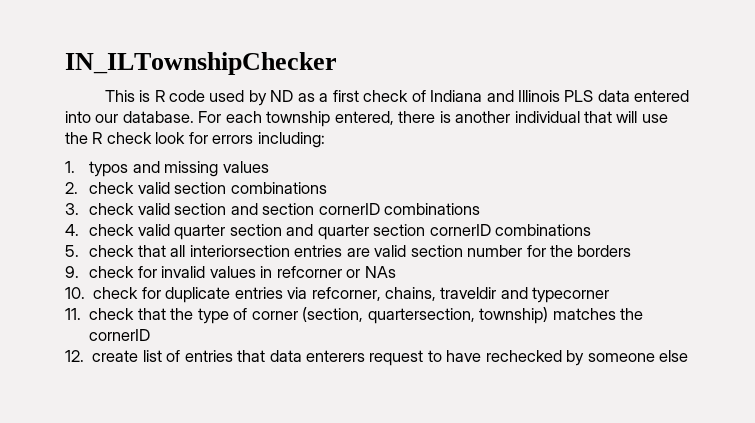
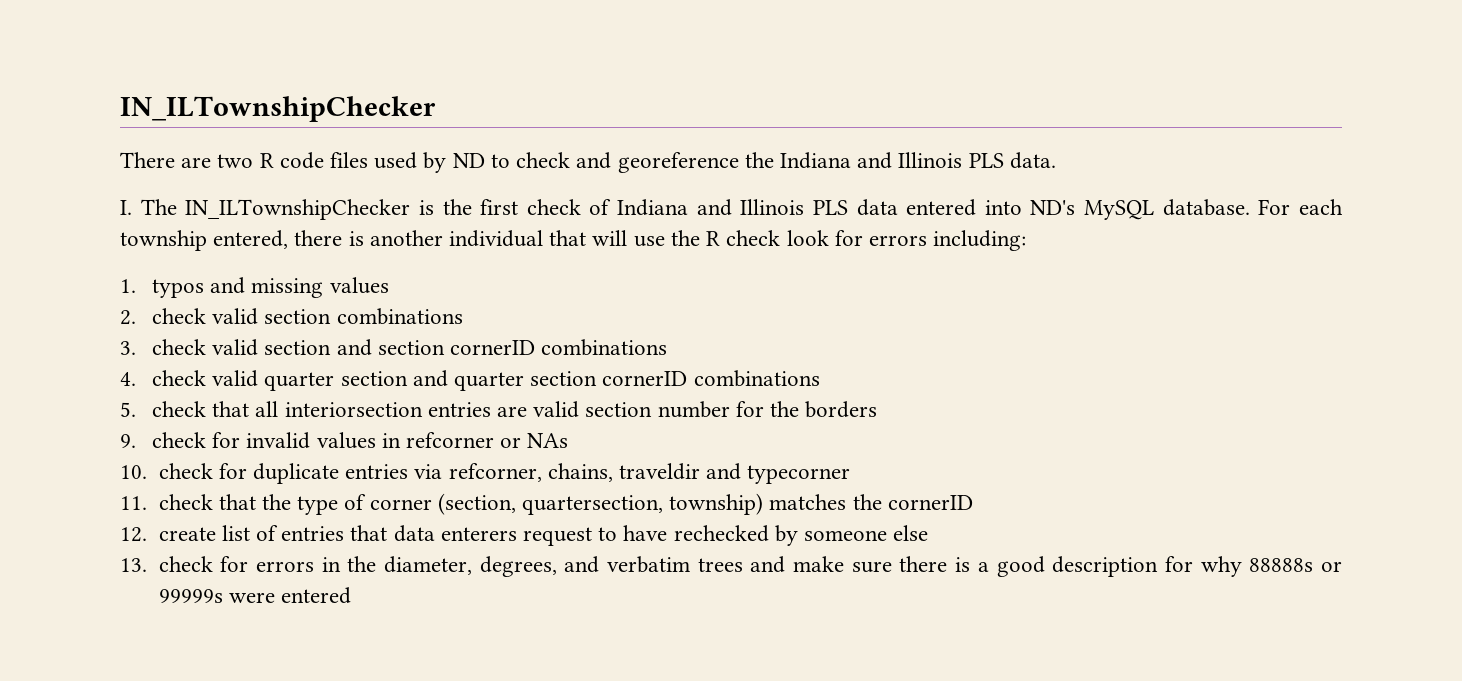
- This is R code used by ND as a first check of Indiana and Illinois PLS data entered into our database.
+ There are two R code files used by ND to check and georeference the Indiana and Illinois PLS data.
+ I. The IN_ILTownshipChecker is the first check of Indiana and Illinois PLS data entered into ND's MySQL database.
+ 13. check for errors in the diameter, degrees, and verbatim trees and make sure there is a good description for why 88888s or 99999s were entered

